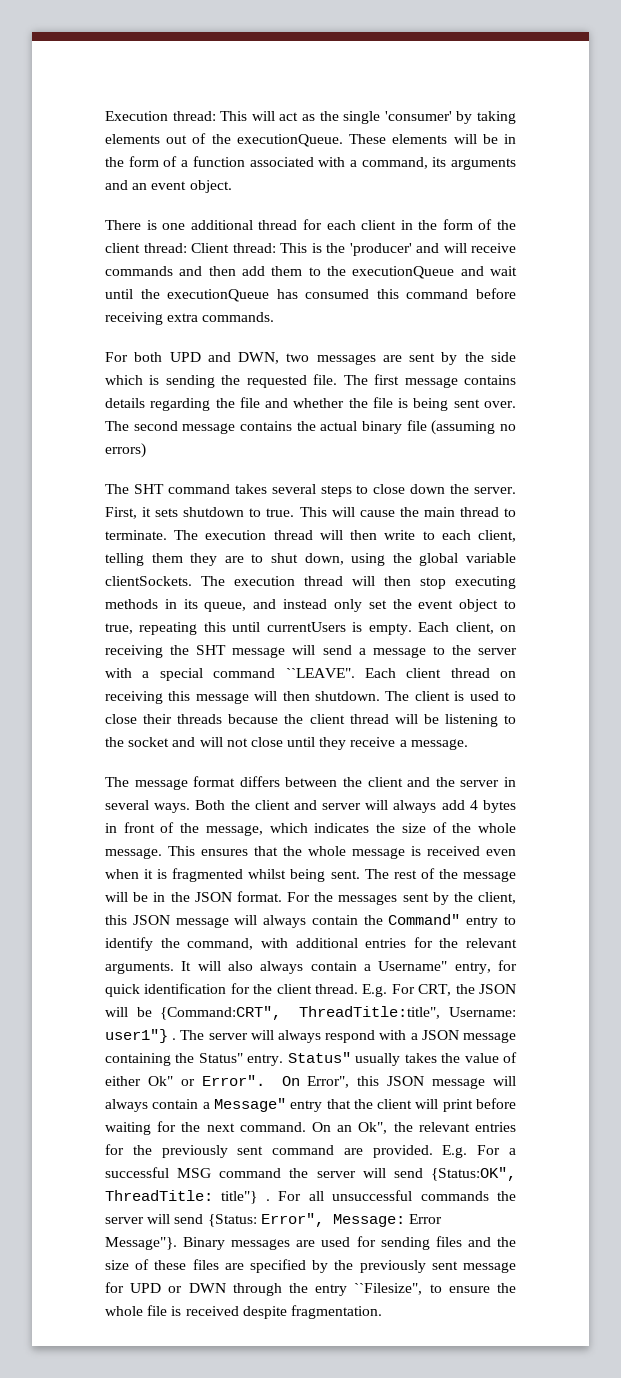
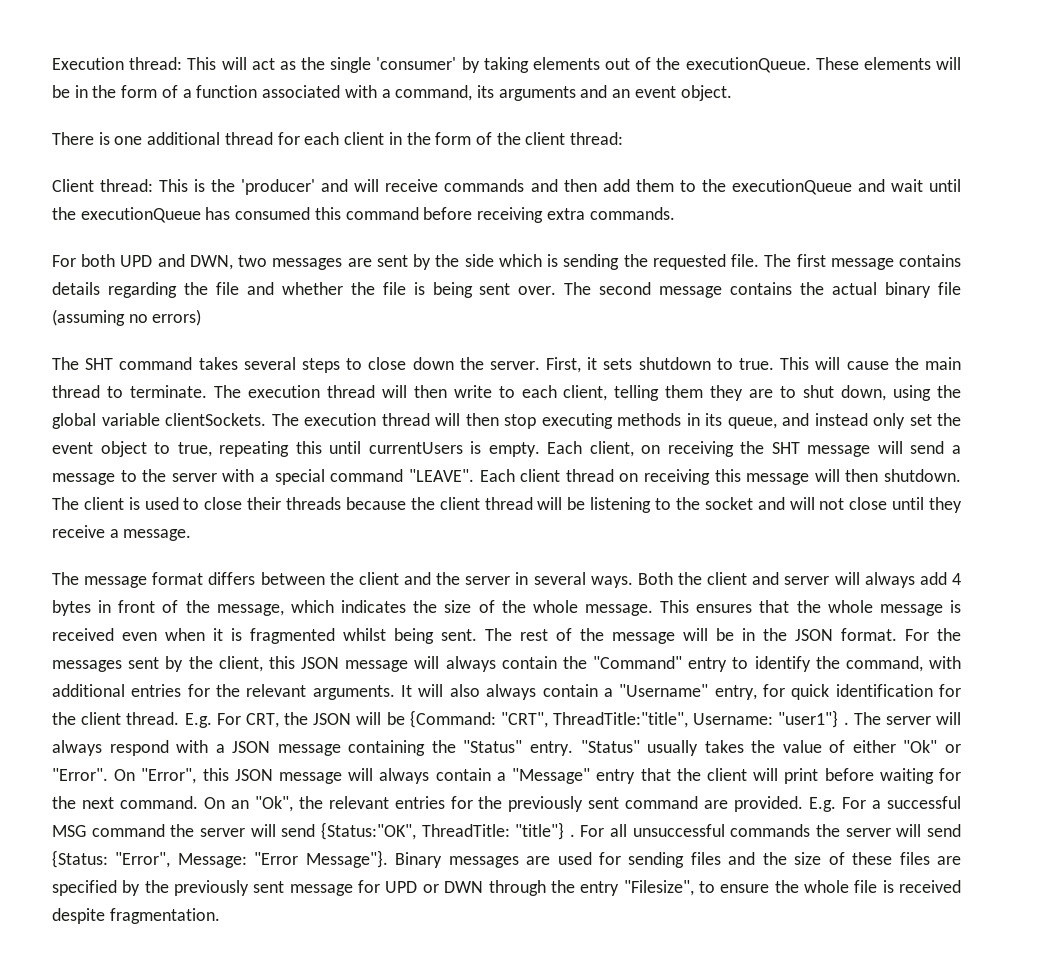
- There is one additional thread for each client in the form of the client thread: Client thread: This is the 'producer' and will receive commands and then add them to the executionQueue and wait until the executionQueue has consumed this command before receiving extra commands.
+ There is one additional thread for each client in the form of the client thread:
+ Client thread: This is the 'producer' and will receive commands and then add them to the executionQueue and wait until the executionQueue has consumed this command before receiving extra commands.
- Each client, on receiving the SHT message will send a message to the server with a special command ``LEAVE".
+ Each client, on receiving the SHT message will send a message to the server with a special command "LEAVE".
- For the messages sent by the client, this JSON message will always contain the Command" entry to identify the command, with additional entries for the relevant arguments.
+ For the messages sent by the client, this JSON message will always contain the "Command" entry to identify the command, with additional entries for the relevant arguments.
- It will also always contain a Username" entry, for quick identification for the client thread.
+ It will also always contain a "Username" entry, for quick identification for the client thread.
- E.g. For CRT, the JSON will be {Command:CRT", ThreadTitle:title", Username: user1"} .
+ E.g. For CRT, the JSON will be {Command: "CRT", ThreadTitle:"title", Username: "user1"} .
- The server will always respond with a JSON message containing the Status" entry. Status" usually takes the value of either Ok" or Error". On Error", this JSON message will always contain a Message" entry that the client will print before waiting for the next command.
+ The server will always respond with a JSON message containing the "Status" entry. "Status" usually takes the value of either "Ok" or "Error". On "Error", this JSON message will always contain a "Message" entry that the client will print before waiting for the next command.
- On an Ok", the relevant entries for the previously sent command are provided.
+ On an "Ok", the relevant entries for the previously sent command are provided.
- E.g. For a successful MSG command the server will send {Status:OK", ThreadTitle: title"} .
+ E.g. For a successful MSG command the server will send {Status:"OK", ThreadTitle: "title"} .
- For all unsuccessful commands the server will send {Status: Error", Message: Error Message"}.
+ For all unsuccessful commands the server will send {Status: "Error", Message: "Error Message"}.
- Binary messages are used for sending files and the size of these files are specified by the previously sent message for UPD or DWN through the entry ``Filesize", to ensure the whole file is received despite fragmentation.
+ Binary messages are used for sending files and the size of these files are specified by the previously sent message for UPD or DWN through the entry "Filesize", to ensure the whole file is received despite fragmentation.

